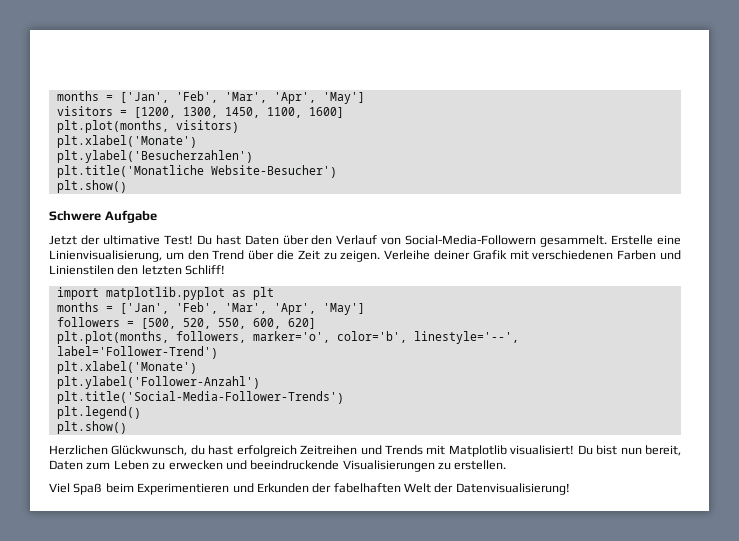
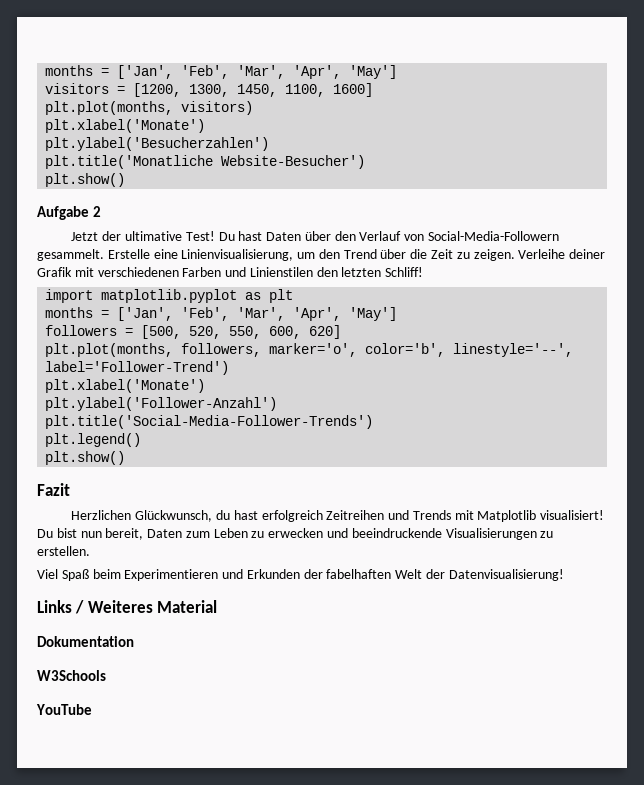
- Schwere Aufgabe
+ Aufgabe 2
+ Fazit
+ Links / Weiteres Material
+ Dokumentation
+ W3Schools
+ YouTube

